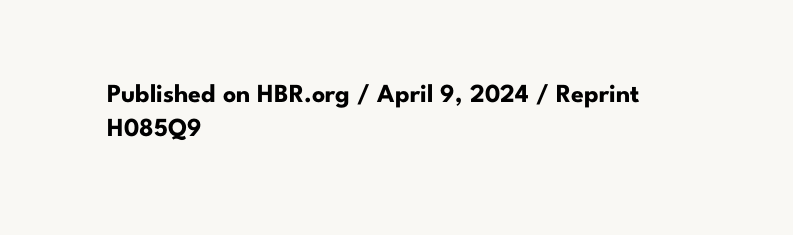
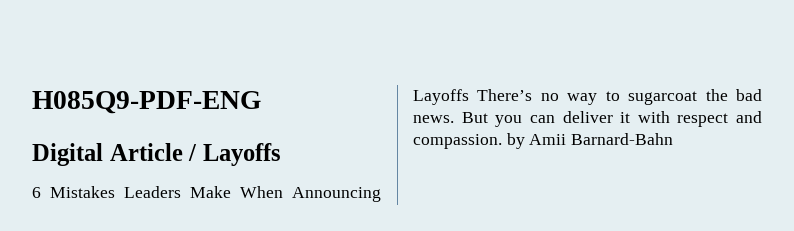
- Published on HBR.org / April 9, 2024 / Reprint H085Q9
+ H085Q9-PDF-ENG
+ Digital Article / Layoffs
+ 6 Mistakes Leaders Make When Announcing Layoffs There’s no way to sugarcoat the bad news. But you can deliver it with respect and compassion. by Amii Barnard-Bahn

